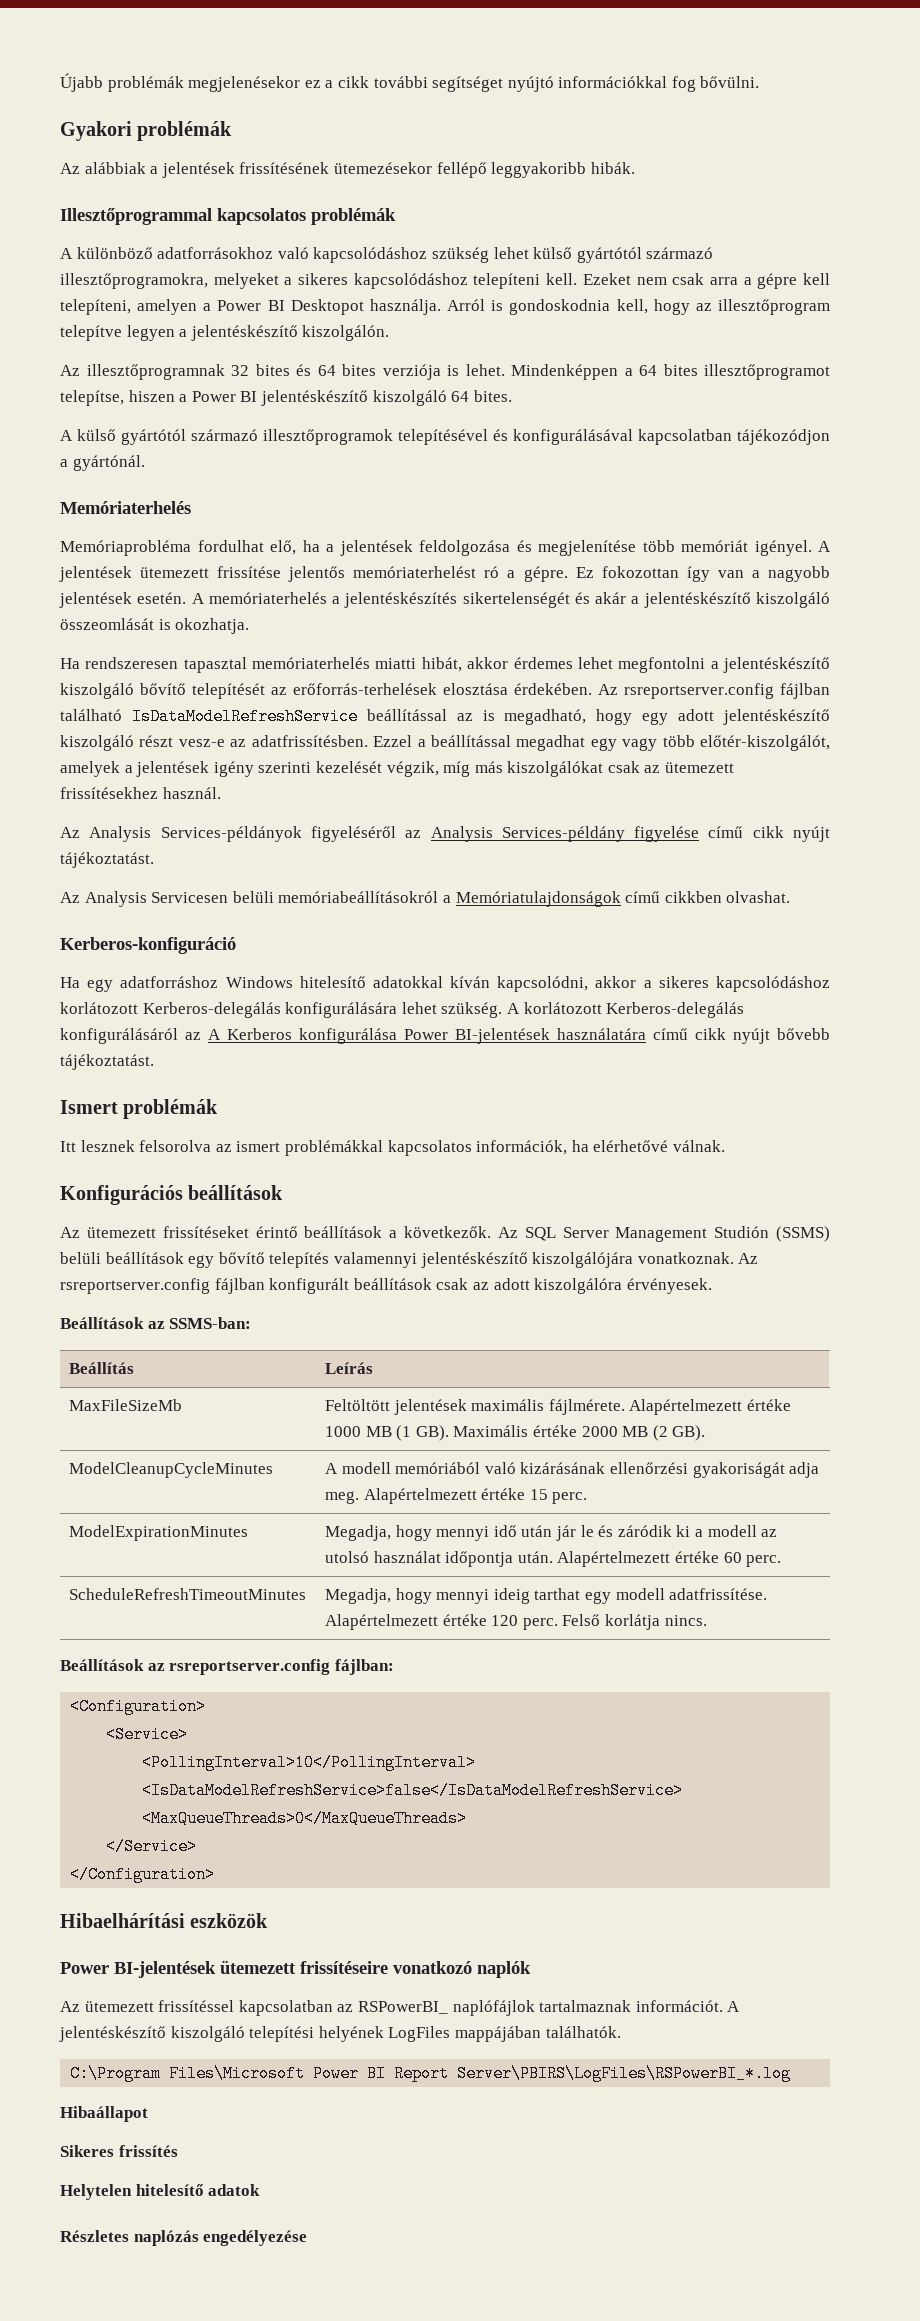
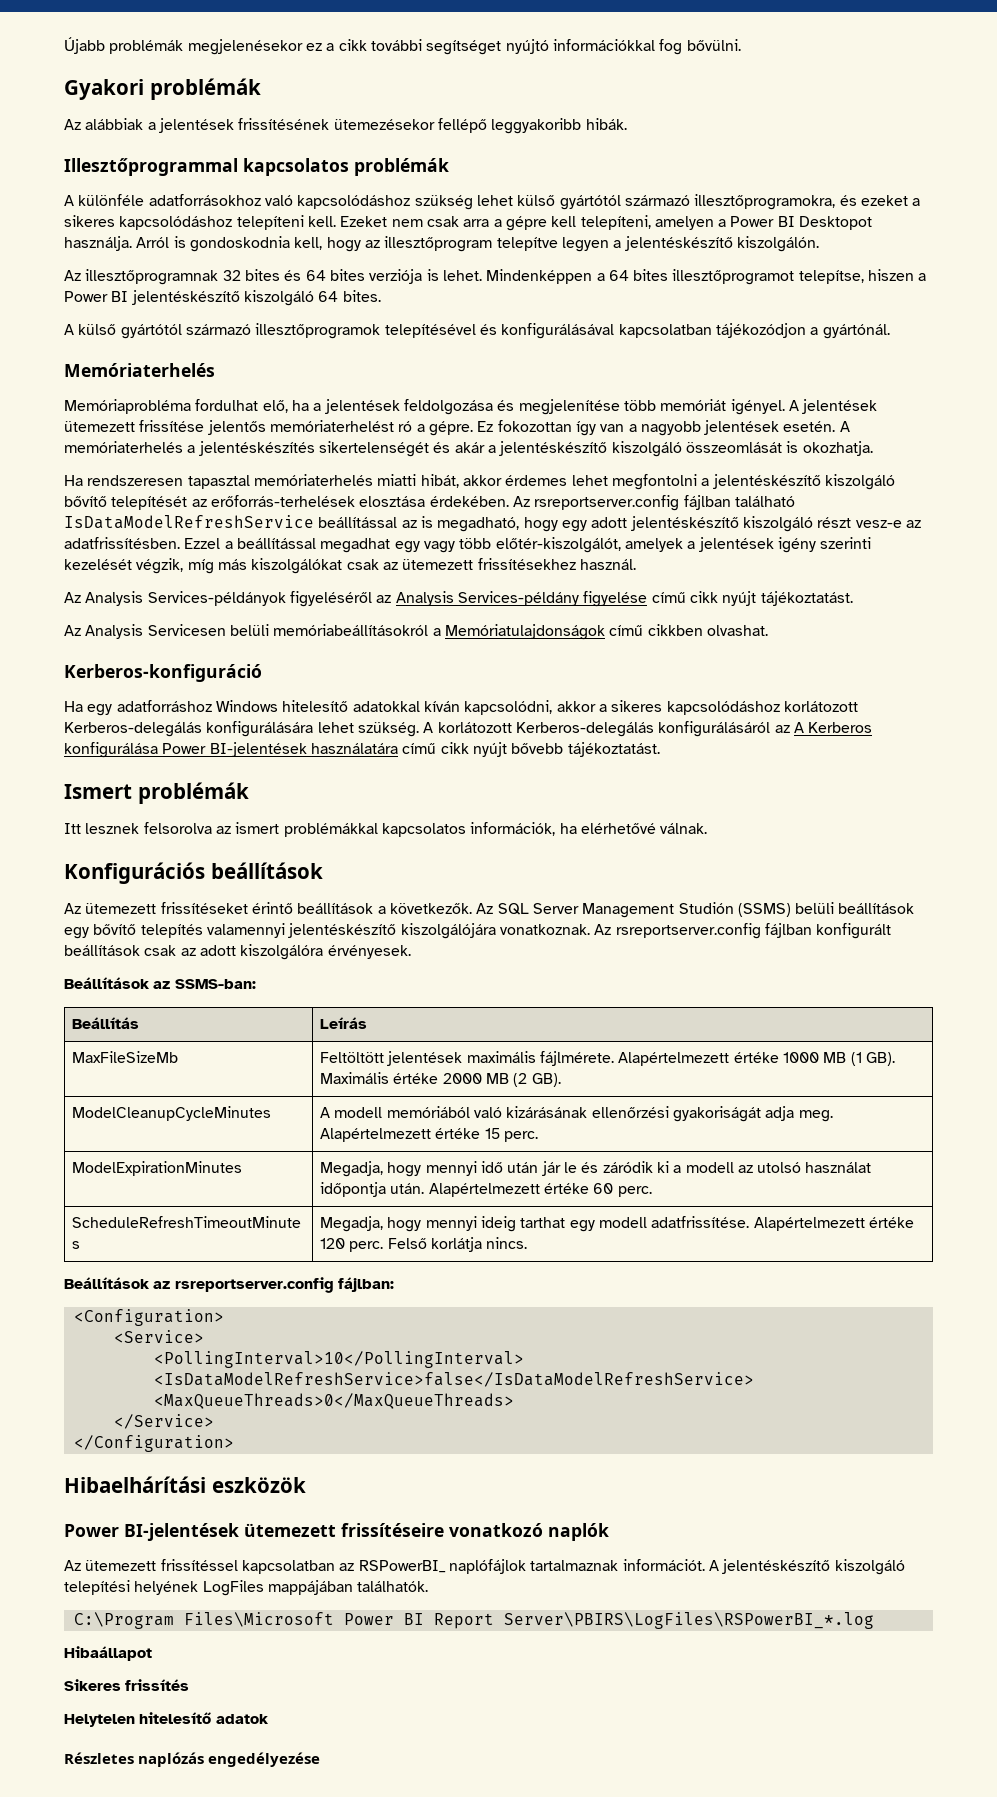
- A különböző adatforrásokhoz való kapcsolódáshoz szükség lehet külső gyártótól származó illesztőprogramokra, melyeket a sikeres kapcsolódáshoz telepíteni kell.
+ A különféle adatforrásokhoz való kapcsolódáshoz szükség lehet külső gyártótól származó illesztőprogramokra, és ezeket a sikeres kapcsolódáshoz telepíteni kell.

